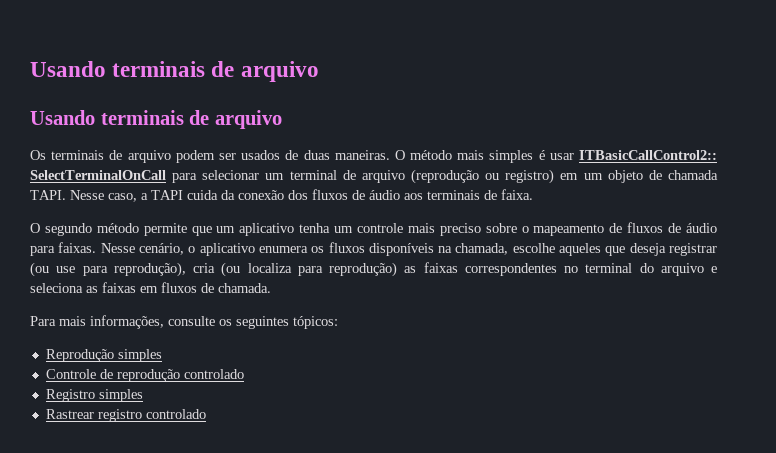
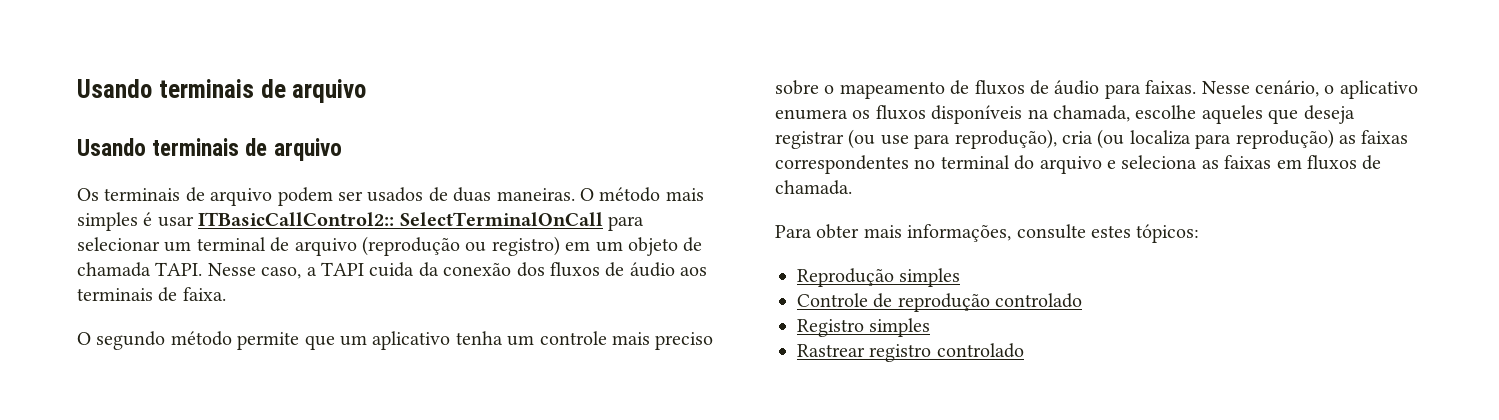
- Para mais informações, consulte os seguintes tópicos:
+ Para obter mais informações, consulte estes tópicos:

